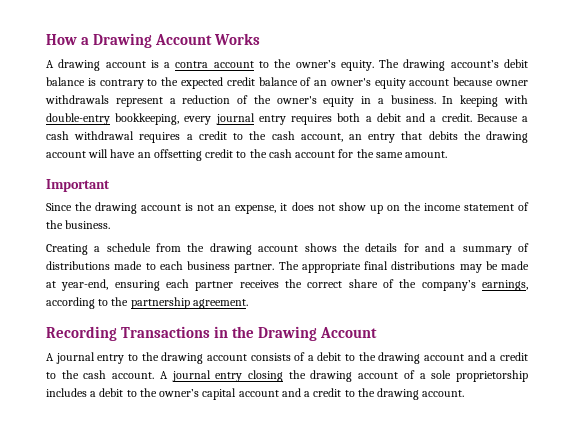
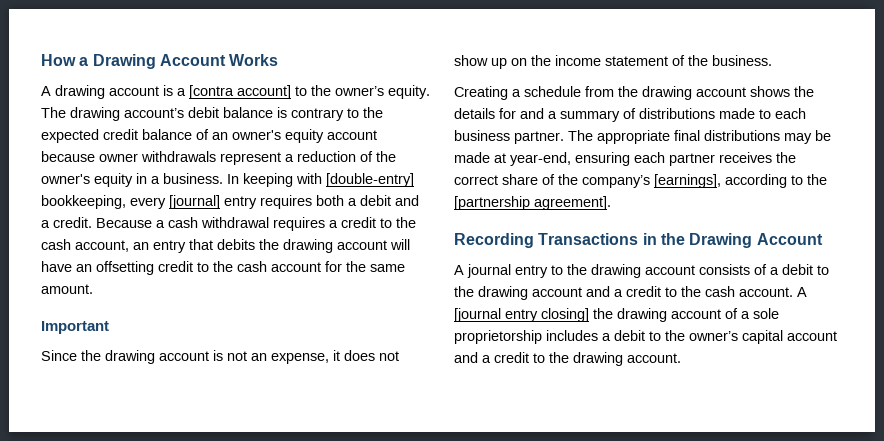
- A drawing account is a contra account to the owner’s equity.
+ A drawing account is a [contra account] to the owner’s equity.
- In keeping with double-entry bookkeeping, every journal entry requires both a debit and a credit.
+ In keeping with [double-entry] bookkeeping, every [journal] entry requires both a debit and a credit.
- The appropriate final distributions may be made at year-end, ensuring each partner receives the correct share of the company’s earnings, according to the partnership agreement.
+ The appropriate final distributions may be made at year-end, ensuring each partner receives the correct share of the company’s [earnings], according to the [partnership agreement].
- A journal entry closing the drawing account of a sole proprietorship includes a debit to the owner’s capital account and a credit to the drawing account.
+ A [journal entry closing] the drawing account of a sole proprietorship includes a debit to the owner’s capital account and a credit to the drawing account.

